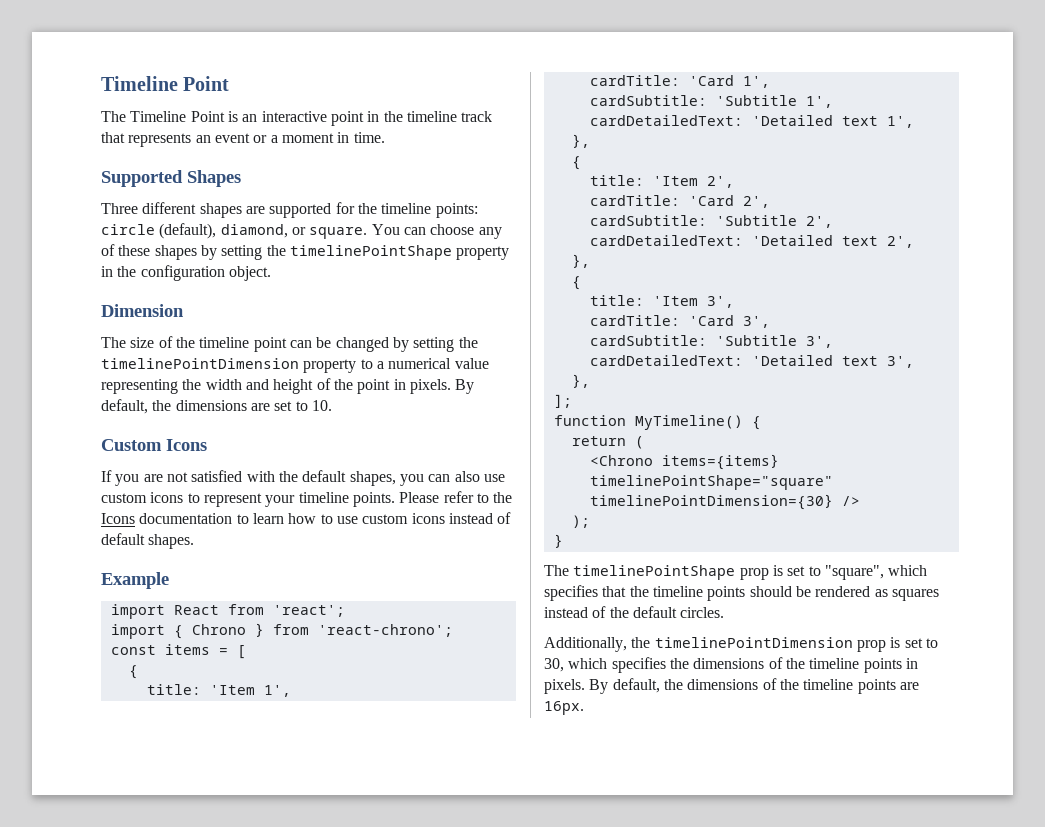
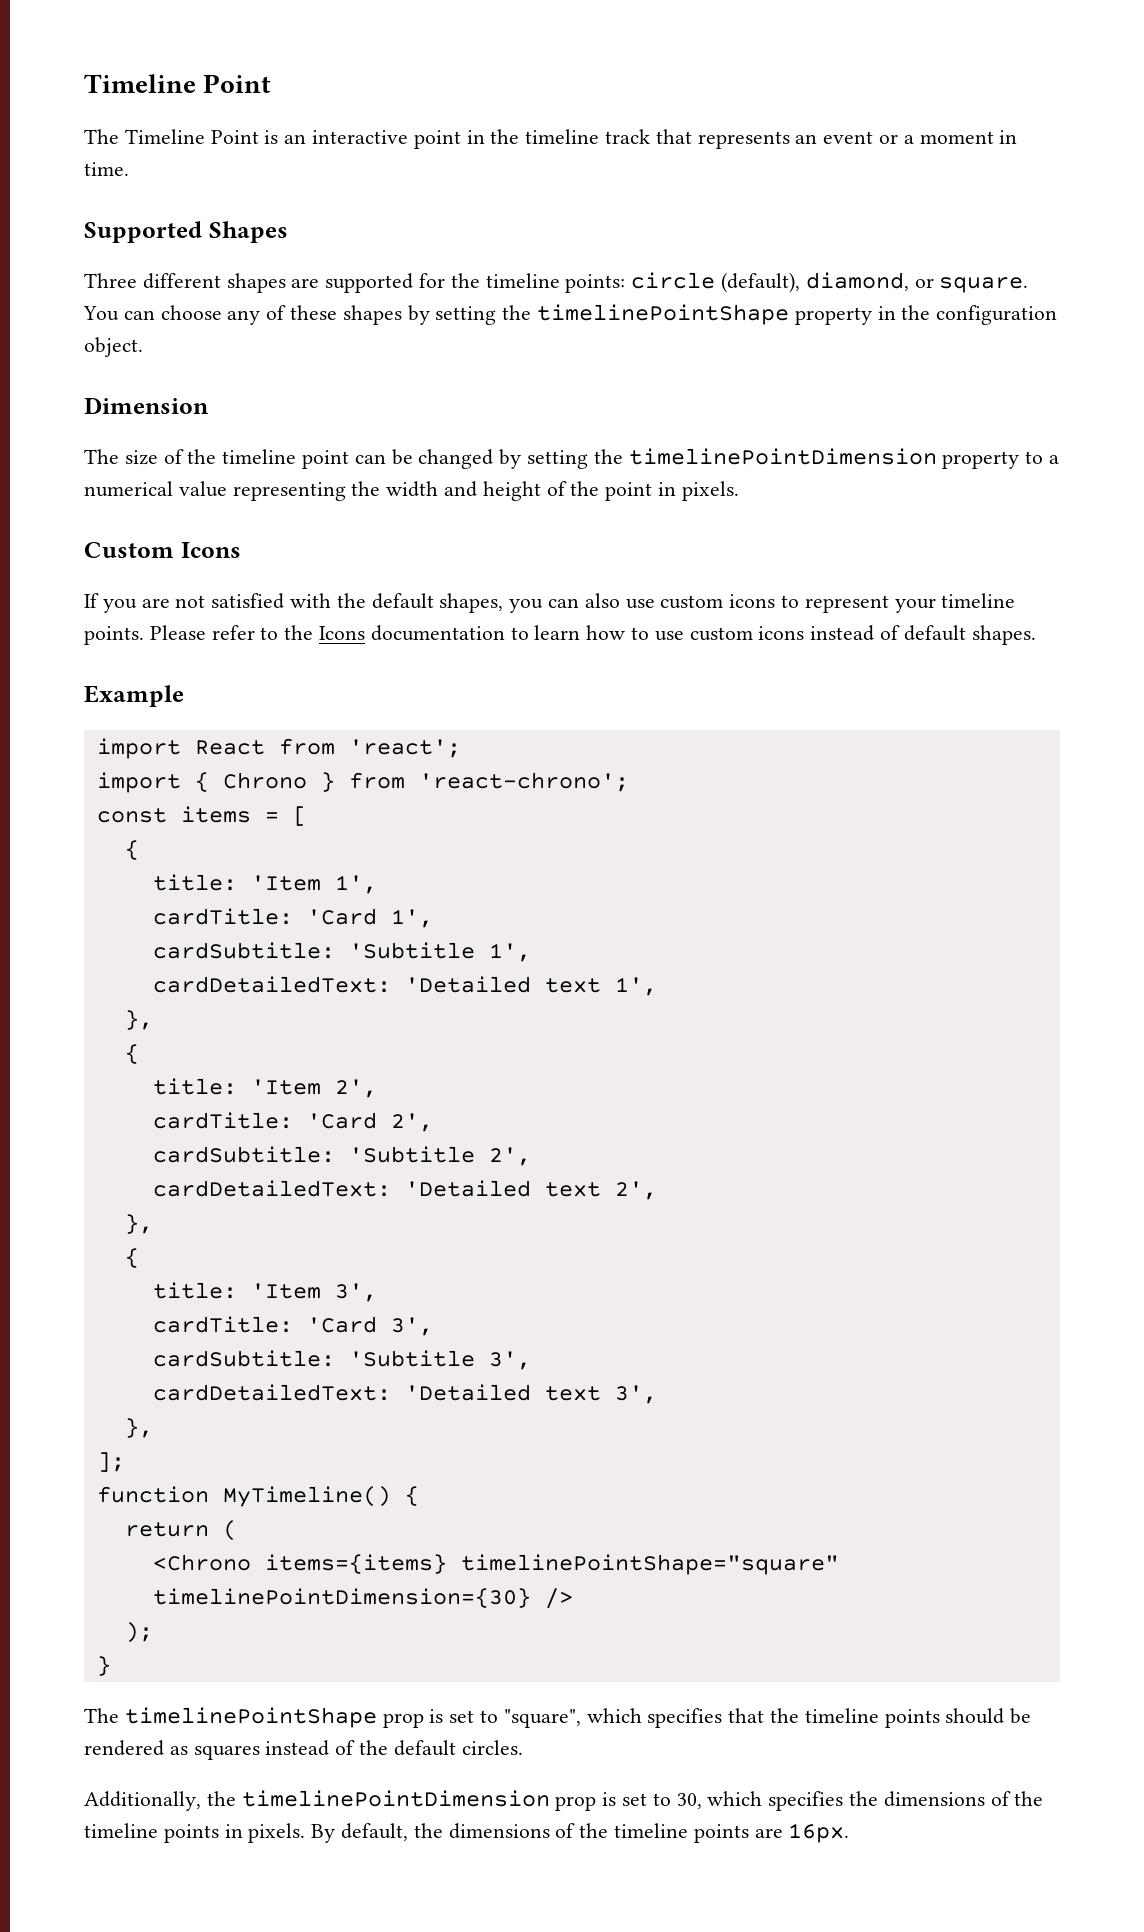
- By default, the dimensions are set to 10.

